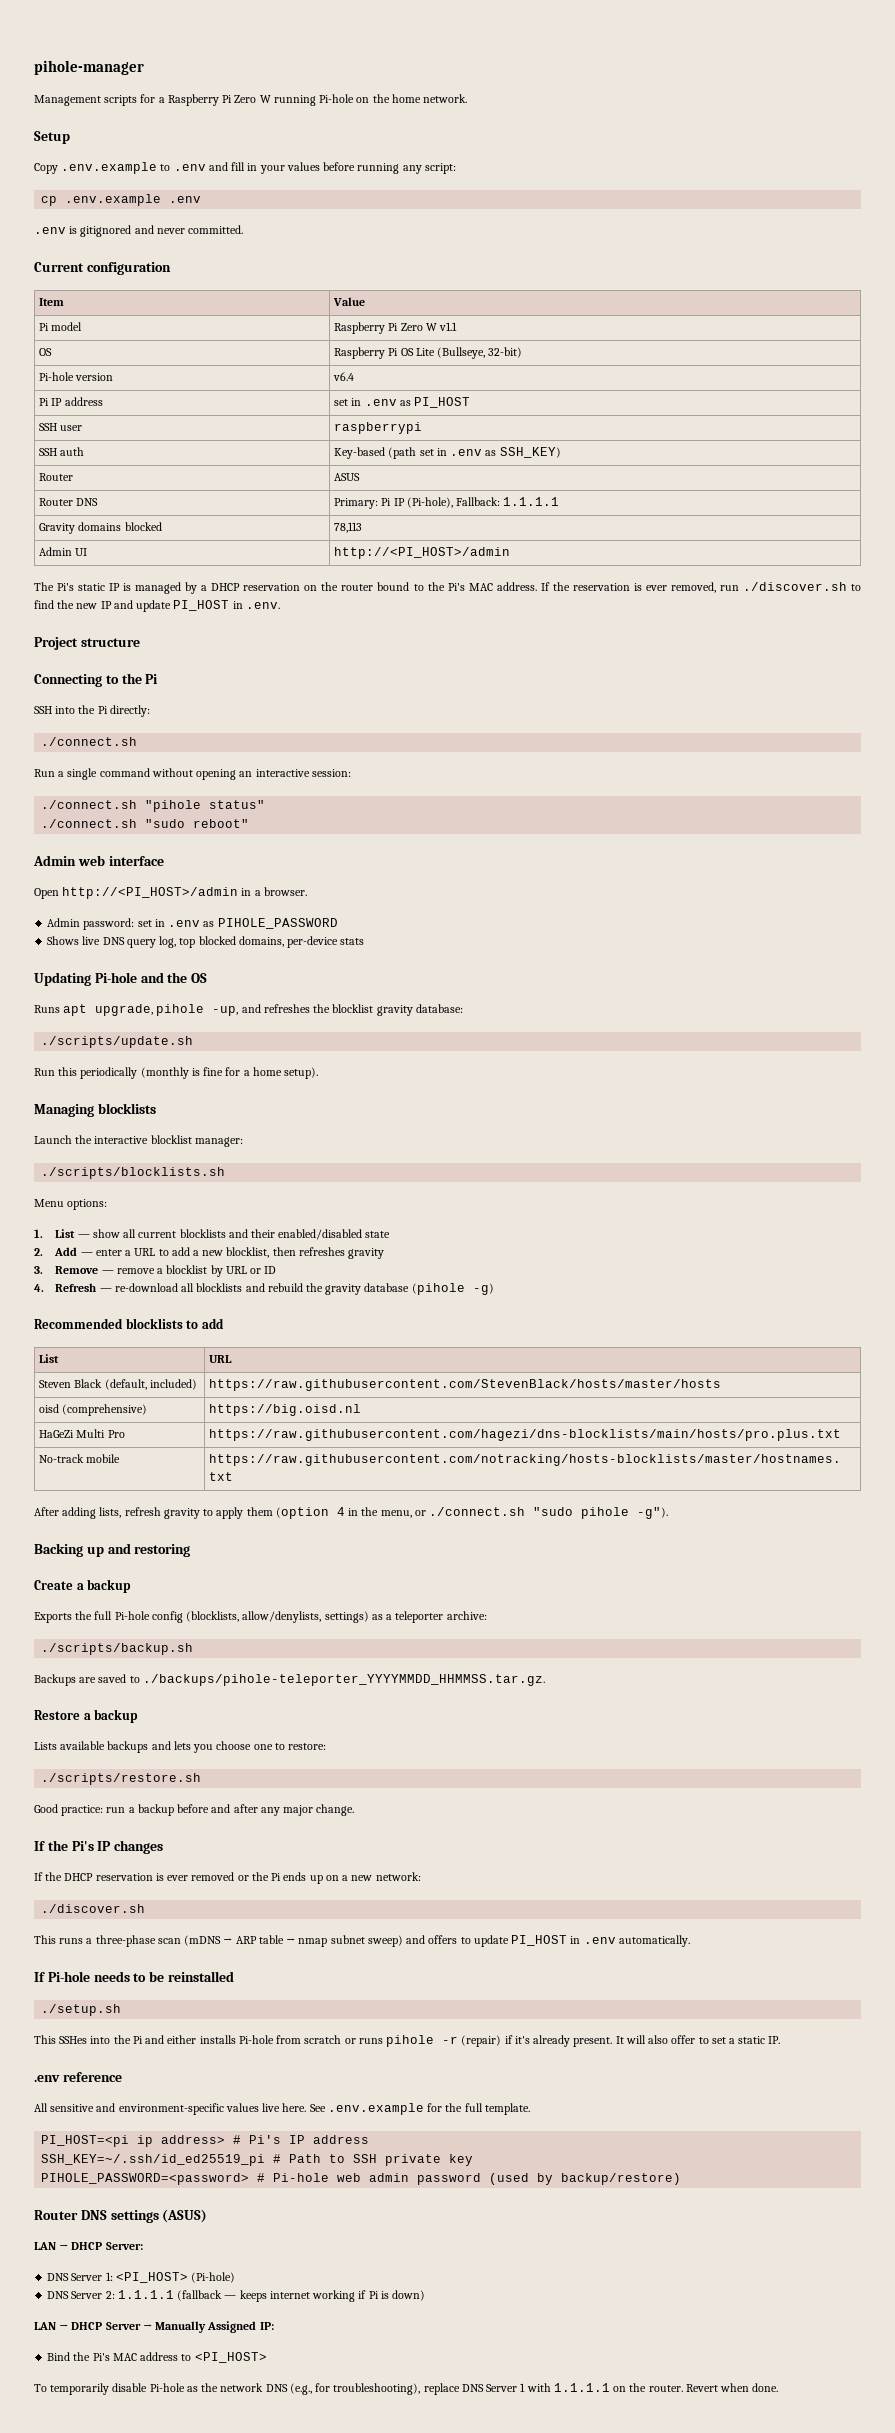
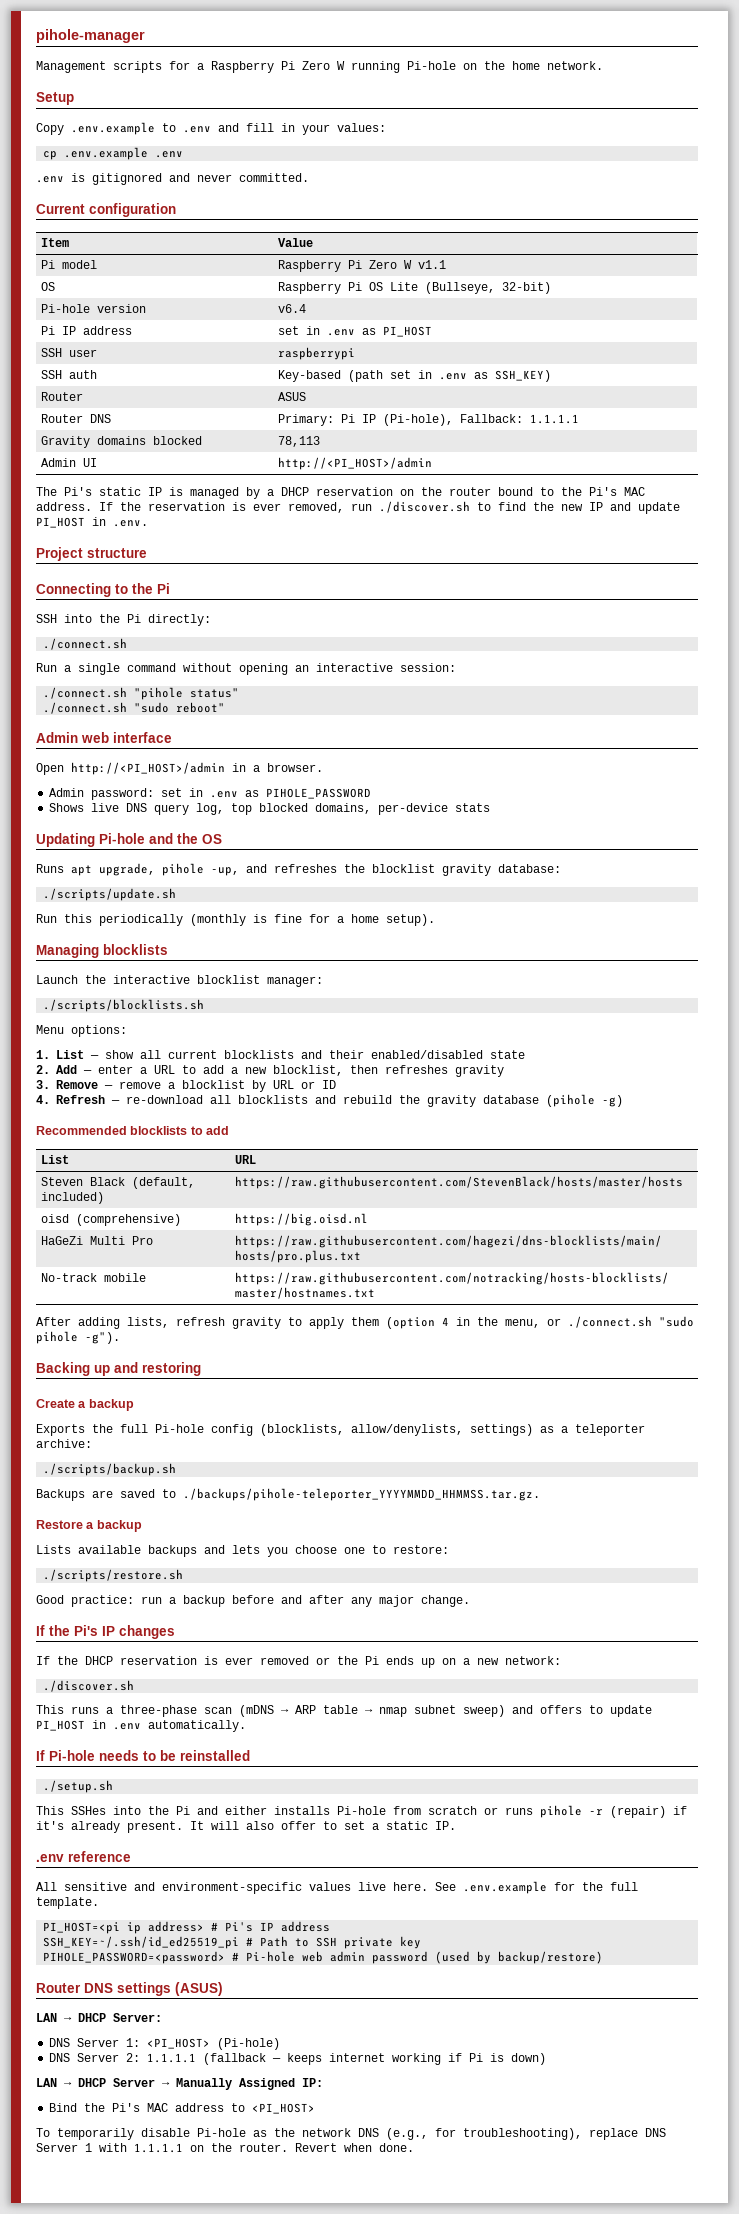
- Copy .env.example to .env and fill in your values before running any script:
+ Copy .env.example to .env and fill in your values:

